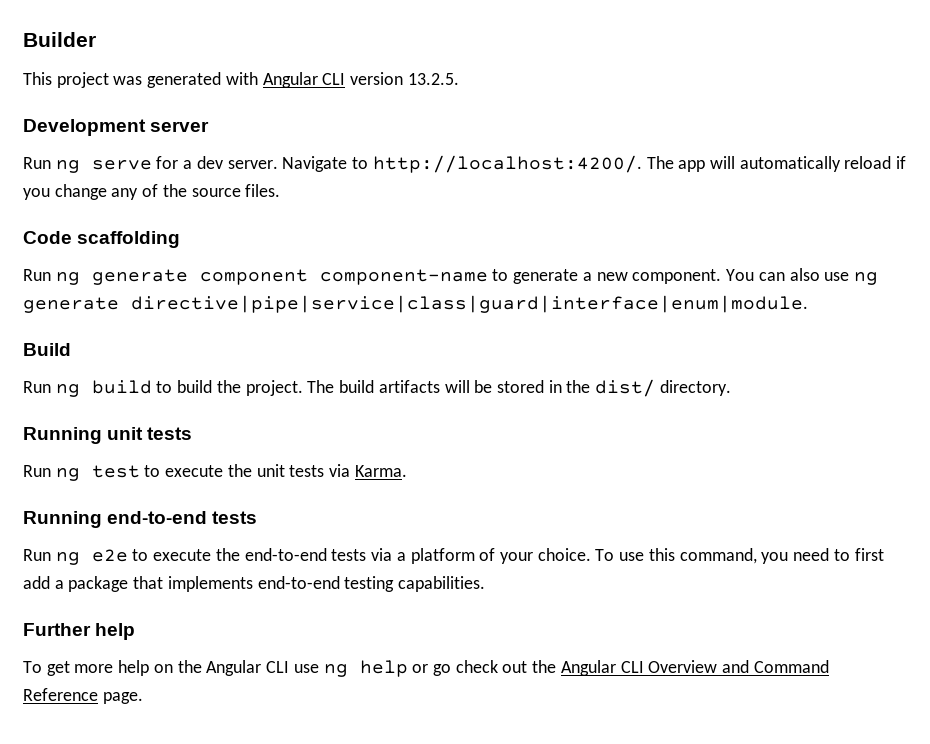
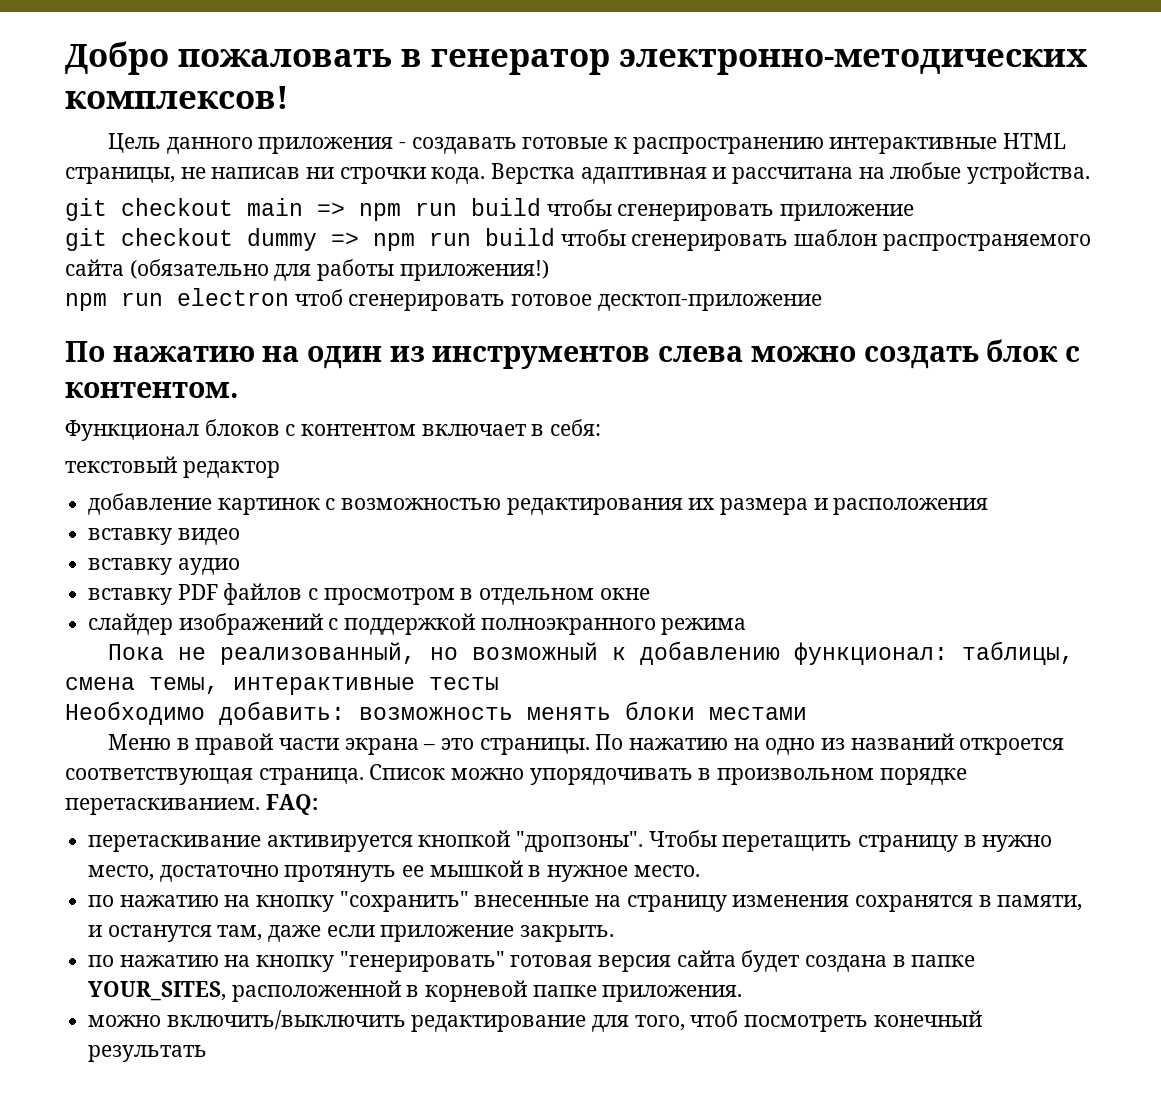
- Builder
- This project was generated with Angular CLI version 13.2.5.
- Development server
- Run ng serve for a dev server. Navigate to http://localhost:4200/. The app will automatically reload if you change any of the source files.
- Code scaffolding
- Run ng generate component component-name to generate a new component. You can also use ng generate directive|pipe|service|class|guard|interface|enum|module.
- Build
- Run ng build to build the project. The build artifacts will be stored in the dist/ directory.
- Running unit tests
- Run ng test to execute the unit tests via Karma.
- Running end-to-end tests
- Run ng e2e to execute the end-to-end tests via a platform of your choice. To use this command, you need to first add a package that implements end-to-end testing capabilities.
- Further help
- To get more help on the Angular CLI use ng help or go check out the Angular CLI Overview and Command Reference page.
+ Добро пожаловать в генератор электронно-методических комплексов!
+ Цель данного приложения - создавать готовые к распространению интерактивные HTML страницы, не написав ни строчки кода. Верстка адаптивная и рассчитана на любые устройства.
+ git checkout main => npm run build чтобы сгенерировать приложение
+ git checkout dummy => npm run build чтобы сгенерировать шаблон распространяемого сайта (обязательно для работы приложения!)
+ npm run electron чтоб сгенерировать готовое десктоп-приложение
+ По нажатию на один из инструментов слева можно создать блок с контентом.
+ Функционал блоков с контентом включает в себя:
+ текстовый редактор
+ добавление картинок с возможностью редактирования их размера и расположения
+ вставку видео
+ вставку аудио
+ вставку PDF файлов с просмотром в отдельном окне
+ слайдер изображений с поддержкой полноэкранного режима
+ Пока не реализованный, но возможный к добавлению функционал: таблицы, смена темы, интерактивные тесты
+ Необходимо добавить: возможность менять блоки местами
+ Меню в правой части экрана – это страницы. По нажатию на одно из названий откроется соответствующая страница. Список можно упорядочивать в произвольном порядке перетаскиванием. FAQ:
+ перетаскивание активируется кнопкой "дропзоны". Чтобы перетащить страницу в нужно место, достаточно протянуть ее мышкой в нужное место.
+ по нажатию на кнопку "сохранить" внесенные на страницу изменения сохранятся в памяти, и останутся там, даже если приложение закрыть.
+ по нажатию на кнопку "генерировать" готовая версия сайта будет создана в папке YOUR_SITES, расположенной в корневой папке приложения.
+ можно включить/выключить редактирование для того, чтоб посмотреть конечный результать

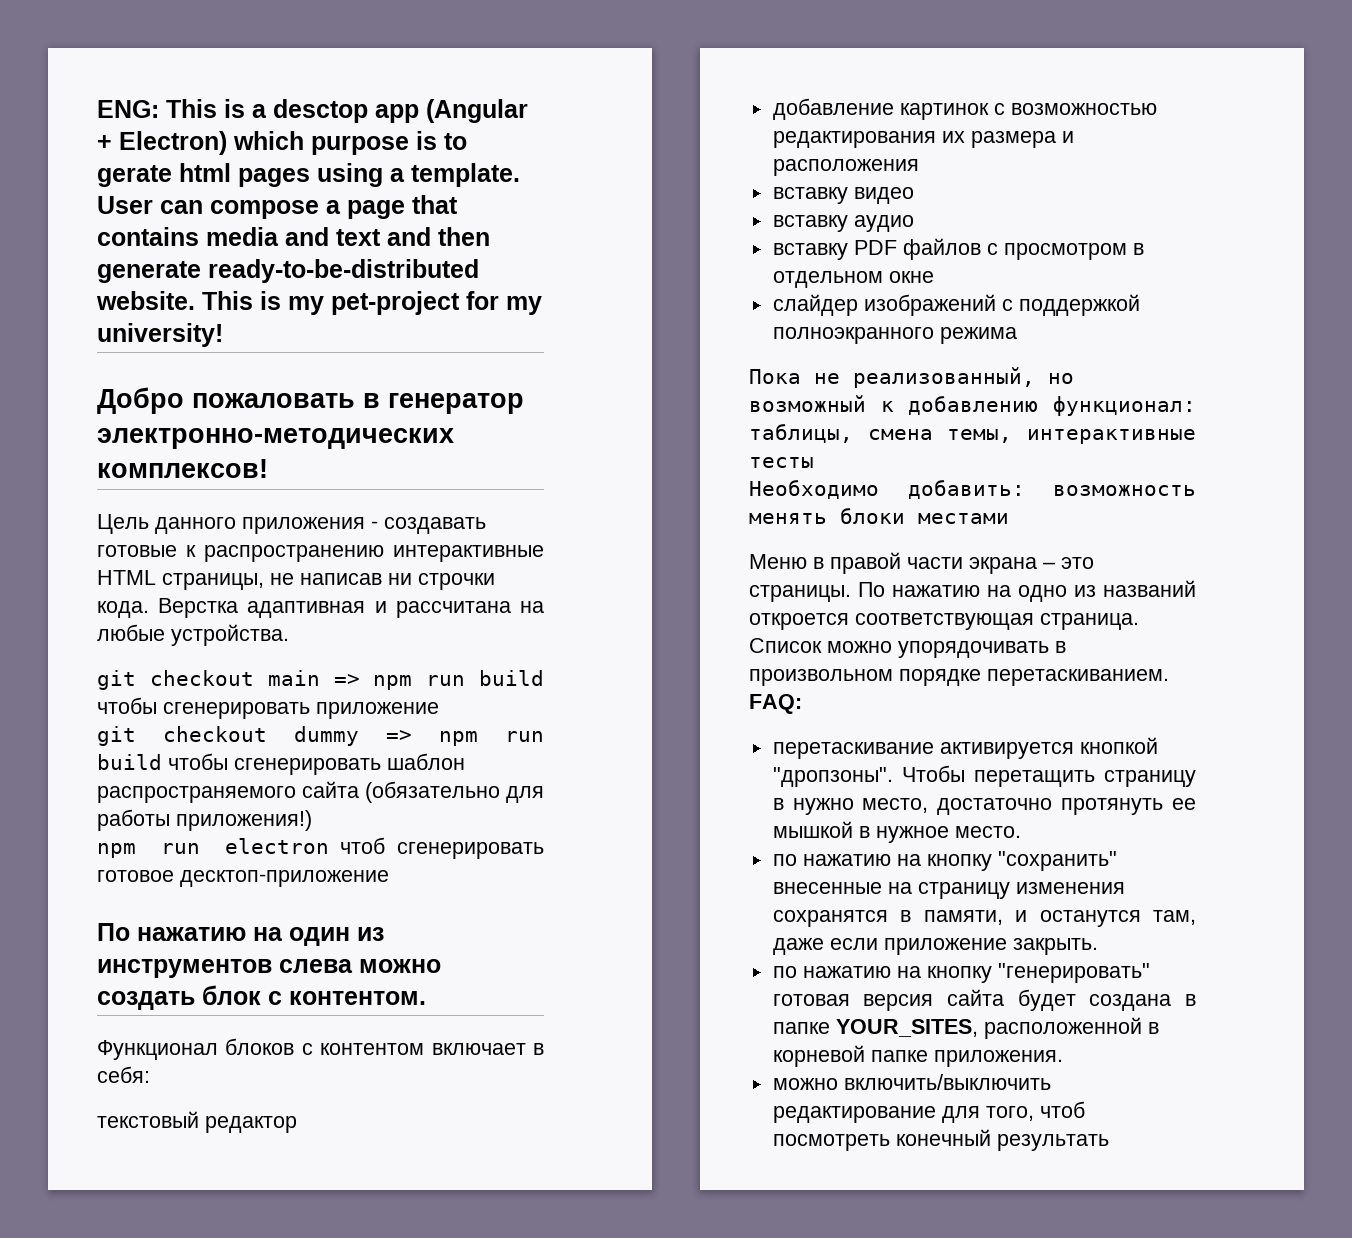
+ ENG: This is a desctop app (Angular + Electron) which purpose is to gerate html pages using a template. User can compose a page that contains media and text and then generate ready-to-be-distributed website. This is my pet-project for my university!

